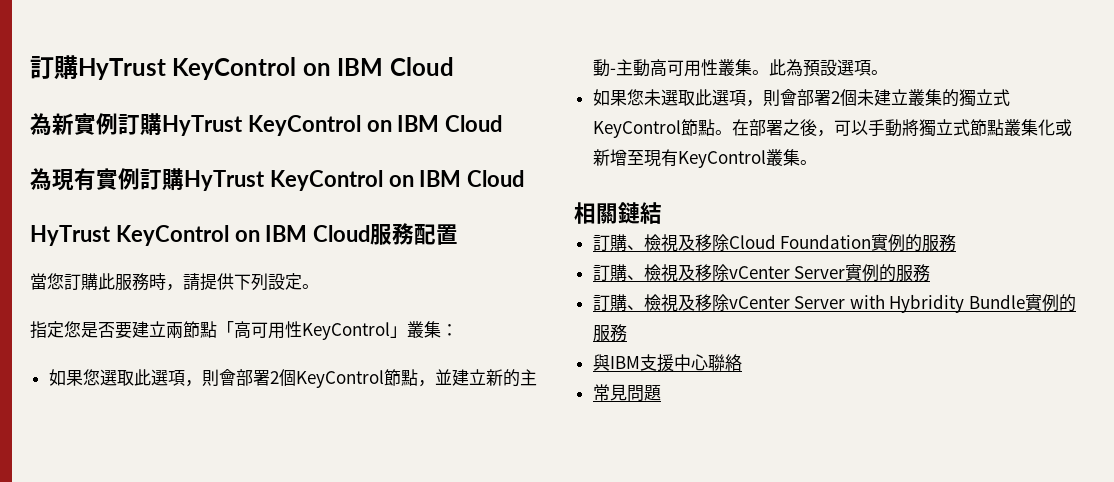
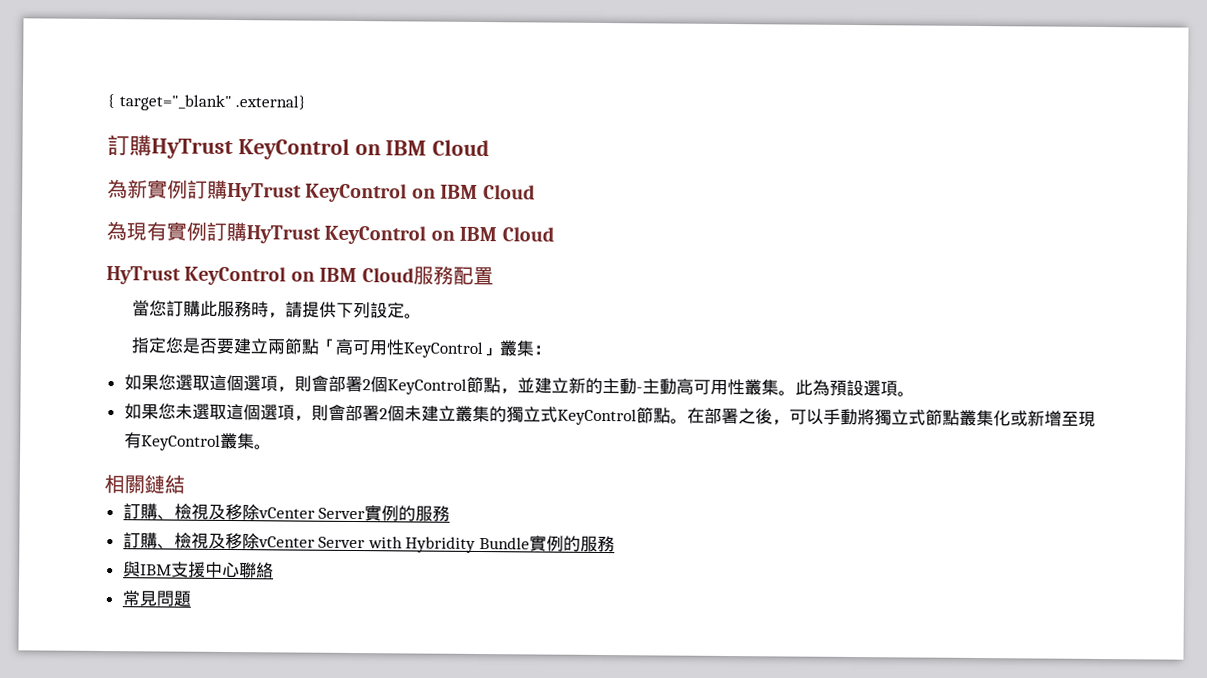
+ { target="_blank" .external}
- 如果您選取此選項，則會部署2個KeyControl節點，並建立新的主動-主動高可用性叢集。
+ 如果您選取這個選項，則會部署2個KeyControl節點，並建立新的主動-主動高可用性叢集。
- 如果您未選取此選項，則會部署2個未建立叢集的獨立式KeyControl節點。
+ 如果您未選取這個選項，則會部署2個未建立叢集的獨立式KeyControl節點。
- 訂購、檢視及移除Cloud Foundation實例的服務

